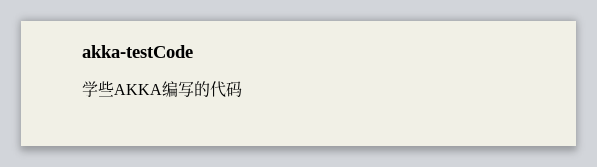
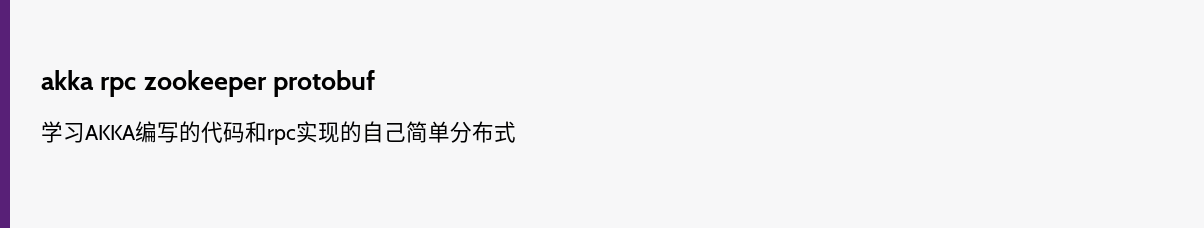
- akka-testCode
+ akka rpc zookeeper protobuf
- 学些AKKA编写的代码
+ 学习AKKA编写的代码和rpc实现的自己简单分布式

